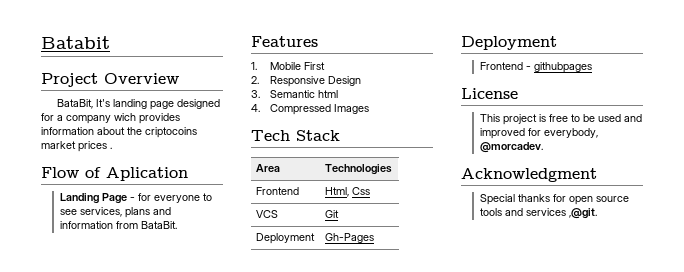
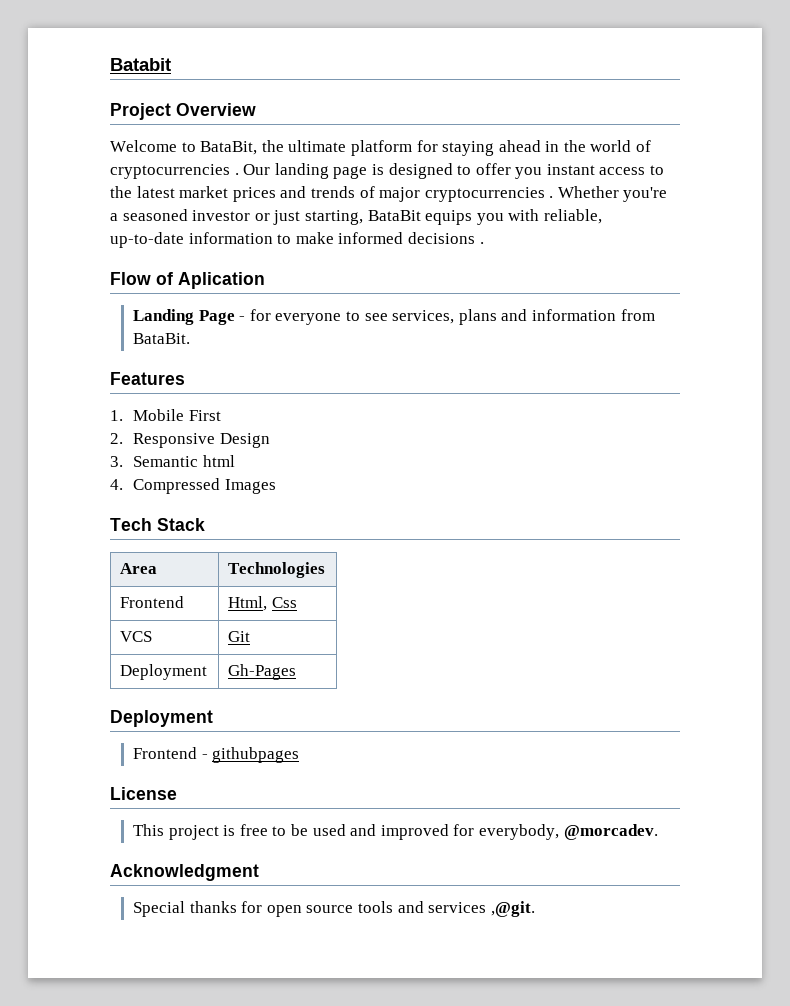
- BataBit, It's landing page designed for a company wich provides information about the criptocoins market prices .
+ Welcome to BataBit, the ultimate platform for staying ahead in the world of cryptocurrencies . Our landing page is designed to offer you instant access to the latest market prices and trends of major cryptocurrencies . Whether you're a seasoned investor or just starting, BataBit equips you with reliable, up-to-date information to make informed decisions .

